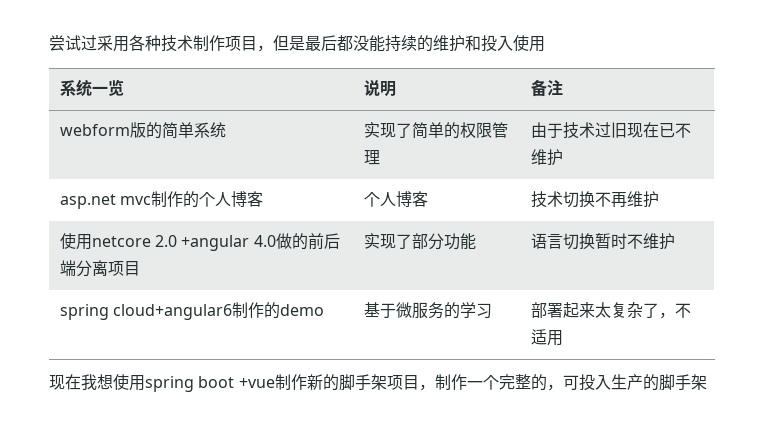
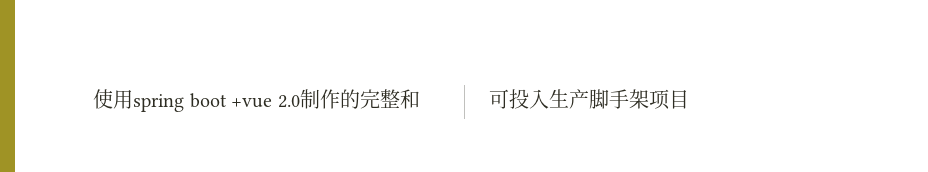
- 尝试过采用各种技术制作项目，但是最后都没能持续的维护和投入使用
- 系统一览 | 说明 | 备注
- webform版的简单系统 | 实现了简单的权限管理 | 由于技术过旧现在已不维护
- asp.net mvc制作的个人博客 | 个人博客 | 技术切换不再维护
- 使用netcore 2.0 +angular 4.0做的前后端分离项目 | 实现了部分功能 | 语言切换暂时不维护
- spring cloud+angular6制作的demo | 基于微服务的学习 | 部署起来太复杂了，不适用
- 现在我想使用spring boot +vue制作新的脚手架项目，制作一个完整的，可投入生产的脚手架
+ 使用spring boot +vue 2.0制作的完整和可投入生产脚手架项目

